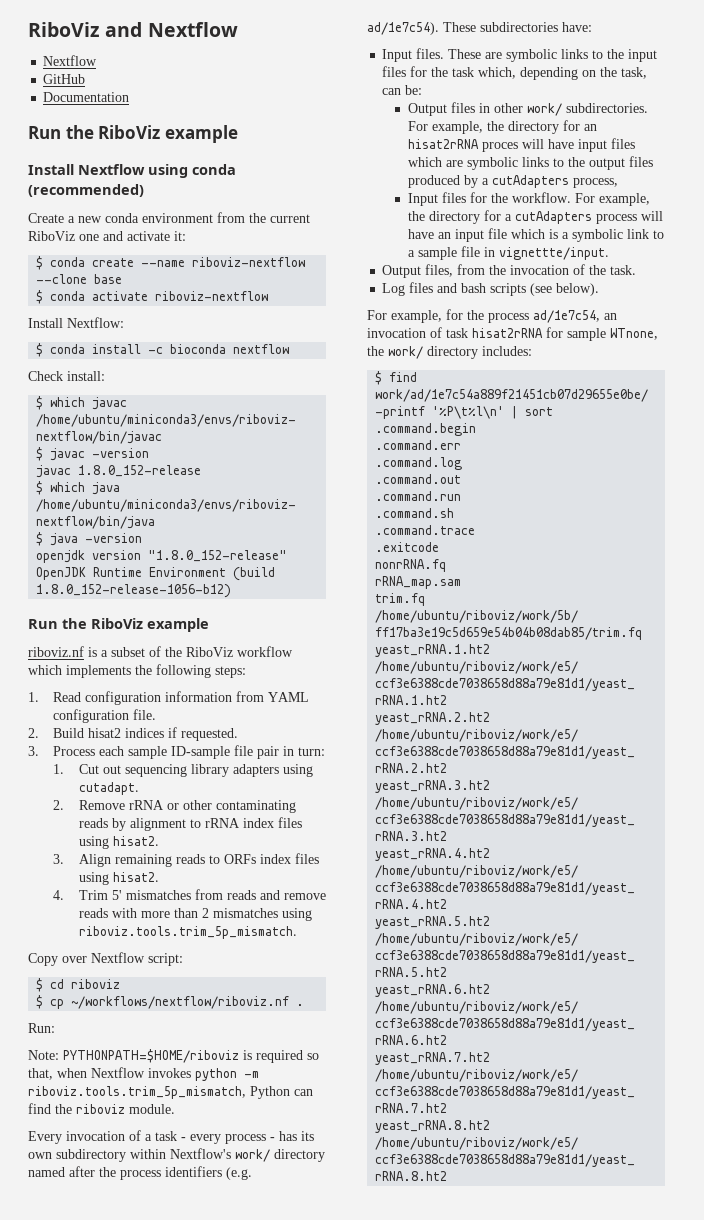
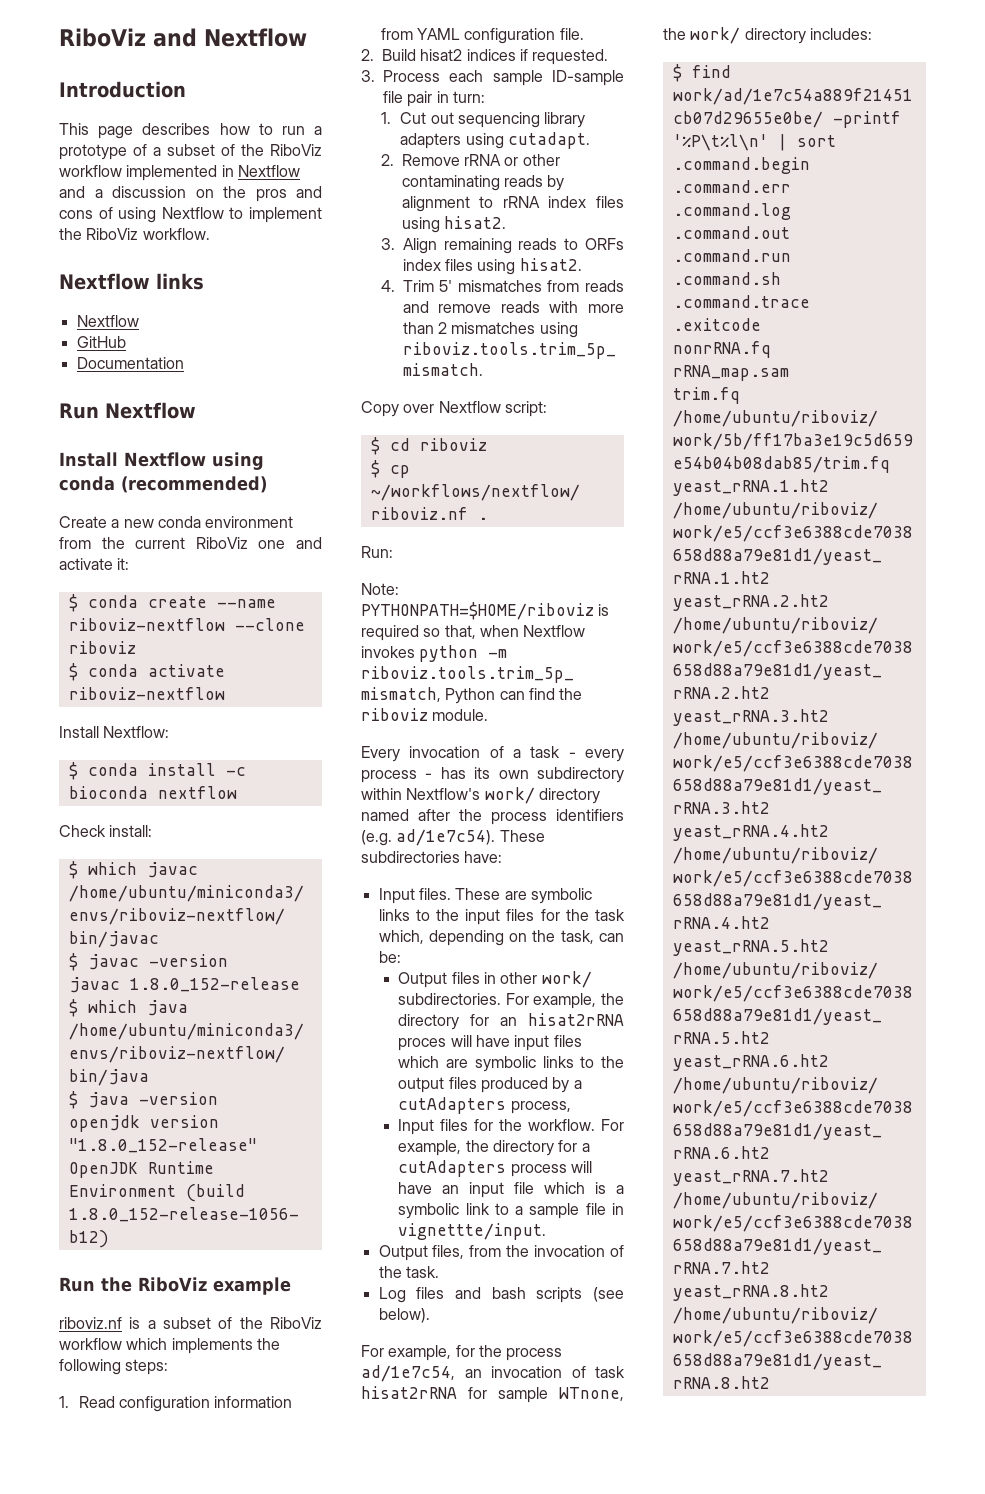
+ Introduction
+ This page describes how to run a prototype of a subset of the RiboViz workflow implemented in Nextflow and a discussion on the pros and cons of using Nextflow to implement the RiboViz workflow.
+ Nextflow links
  Documentation
- Run the RiboViz example
+ Run Nextflow
- $ conda create --name riboviz-nextflow --clone base
+ $ conda create --name riboviz-nextflow --clone riboviz

